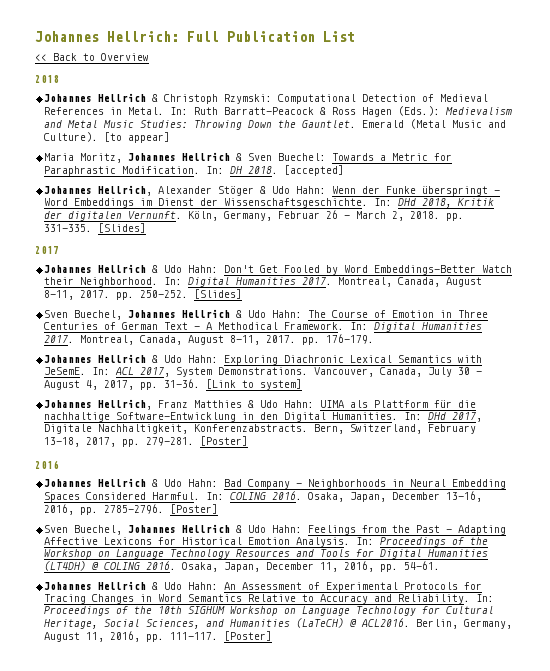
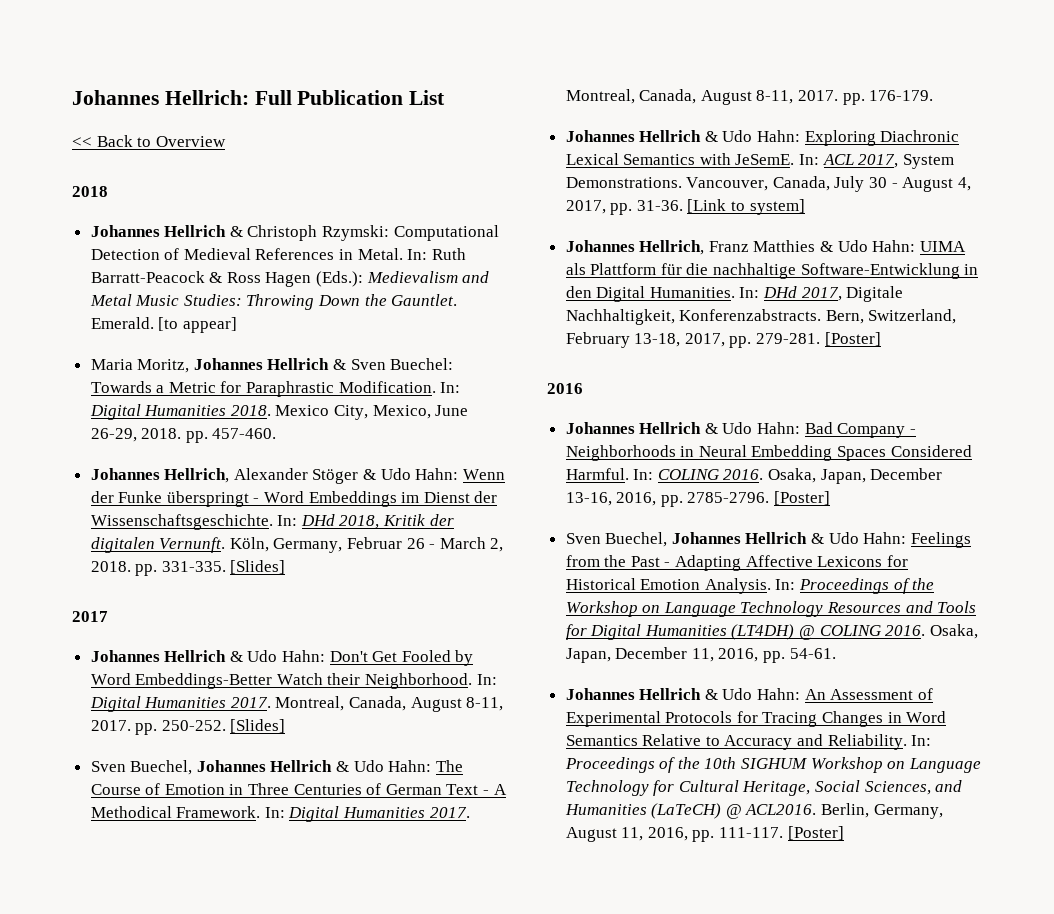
- Emerald (Metal Music and Culture).
+ Emerald.
- In: DH 2018. [accepted]
+ In: Digital Humanities 2018. Mexico City, Mexico, June 26-29, 2018. pp. 457-460.

